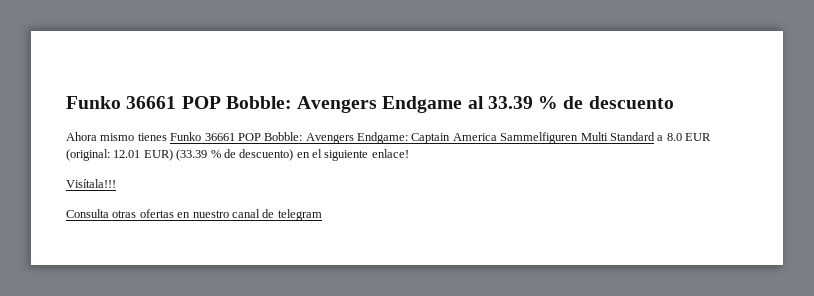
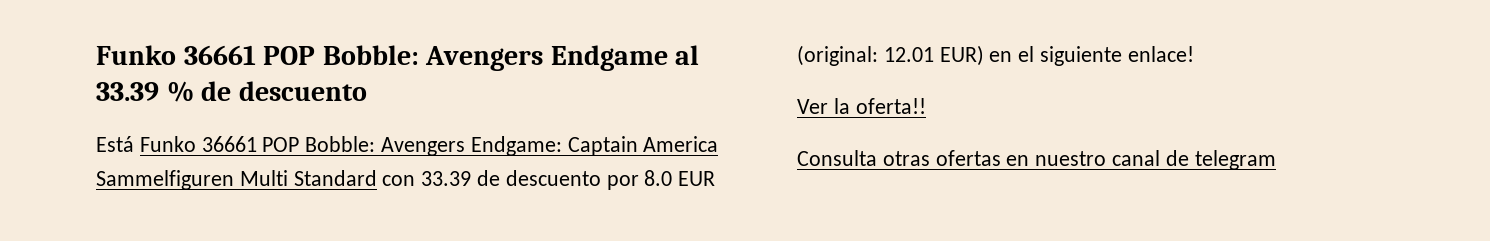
- Ahora mismo tienes Funko 36661 POP Bobble: Avengers Endgame: Captain America Sammelfiguren Multi Standard a 8.0 EUR (original: 12.01 EUR) (33.39 % de descuento) en el siguiente enlace!
+ Está Funko 36661 POP Bobble: Avengers Endgame: Captain America Sammelfiguren Multi Standard con 33.39 de descuento por 8.0 EUR (original: 12.01 EUR) en el siguiente enlace!
- Visítala!!!
+ Ver la oferta!!

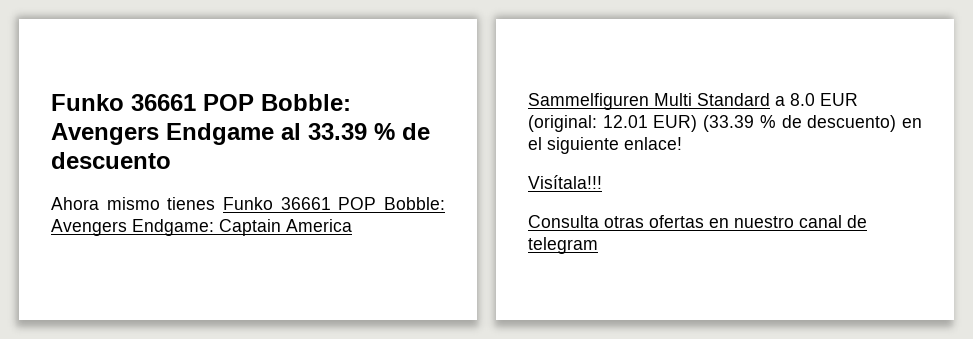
- Está Funko 36661 POP Bobble: Avengers Endgame: Captain America Sammelfiguren Multi Standard con 33.39 de descuento por 8.0 EUR (original: 12.01 EUR) en el siguiente enlace!
+ Ahora mismo tienes Funko 36661 POP Bobble: Avengers Endgame: Captain America Sammelfiguren Multi Standard a 8.0 EUR (original: 12.01 EUR) (33.39 % de descuento) en el siguiente enlace!
- Ver la oferta!!
+ Visítala!!!

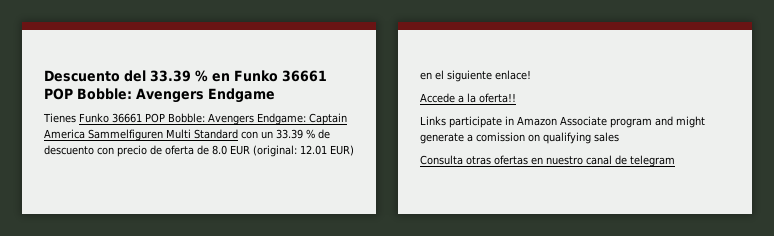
- Funko 36661 POP Bobble: Avengers Endgame al 33.39 % de descuento
- Ahora mismo tienes Funko 36661 POP Bobble: Avengers Endgame: Captain America Sammelfiguren Multi Standard a 8.0 EUR (original: 12.01 EUR) (33.39 % de descuento) en el siguiente enlace!
+ Descuento del 33.39 % en Funko 36661 POP Bobble: Avengers Endgame
+ Tienes Funko 36661 POP Bobble: Avengers Endgame: Captain America Sammelfiguren Multi Standard con un 33.39 % de descuento con precio de oferta de 8.0 EUR (original: 12.01 EUR) en el siguiente enlace!
- Visítala!!!
+ Accede a la oferta!!
+ Links participate in Amazon Associate program and might generate a comission on qualifying sales

